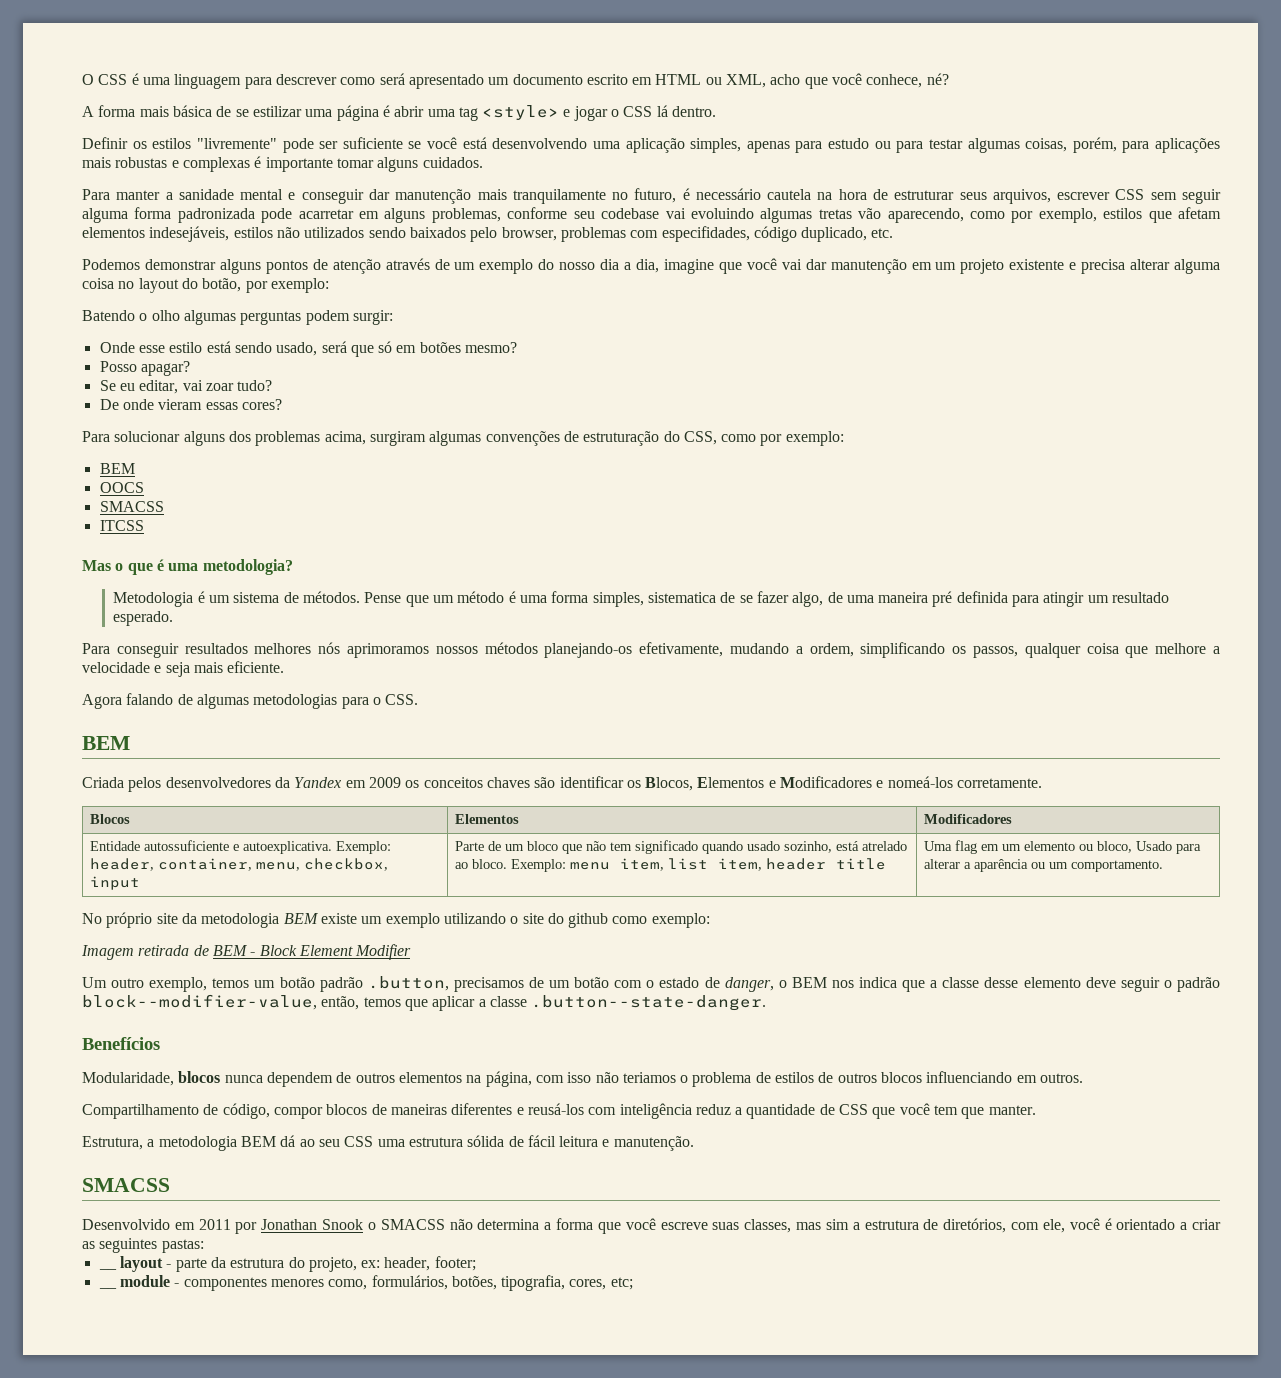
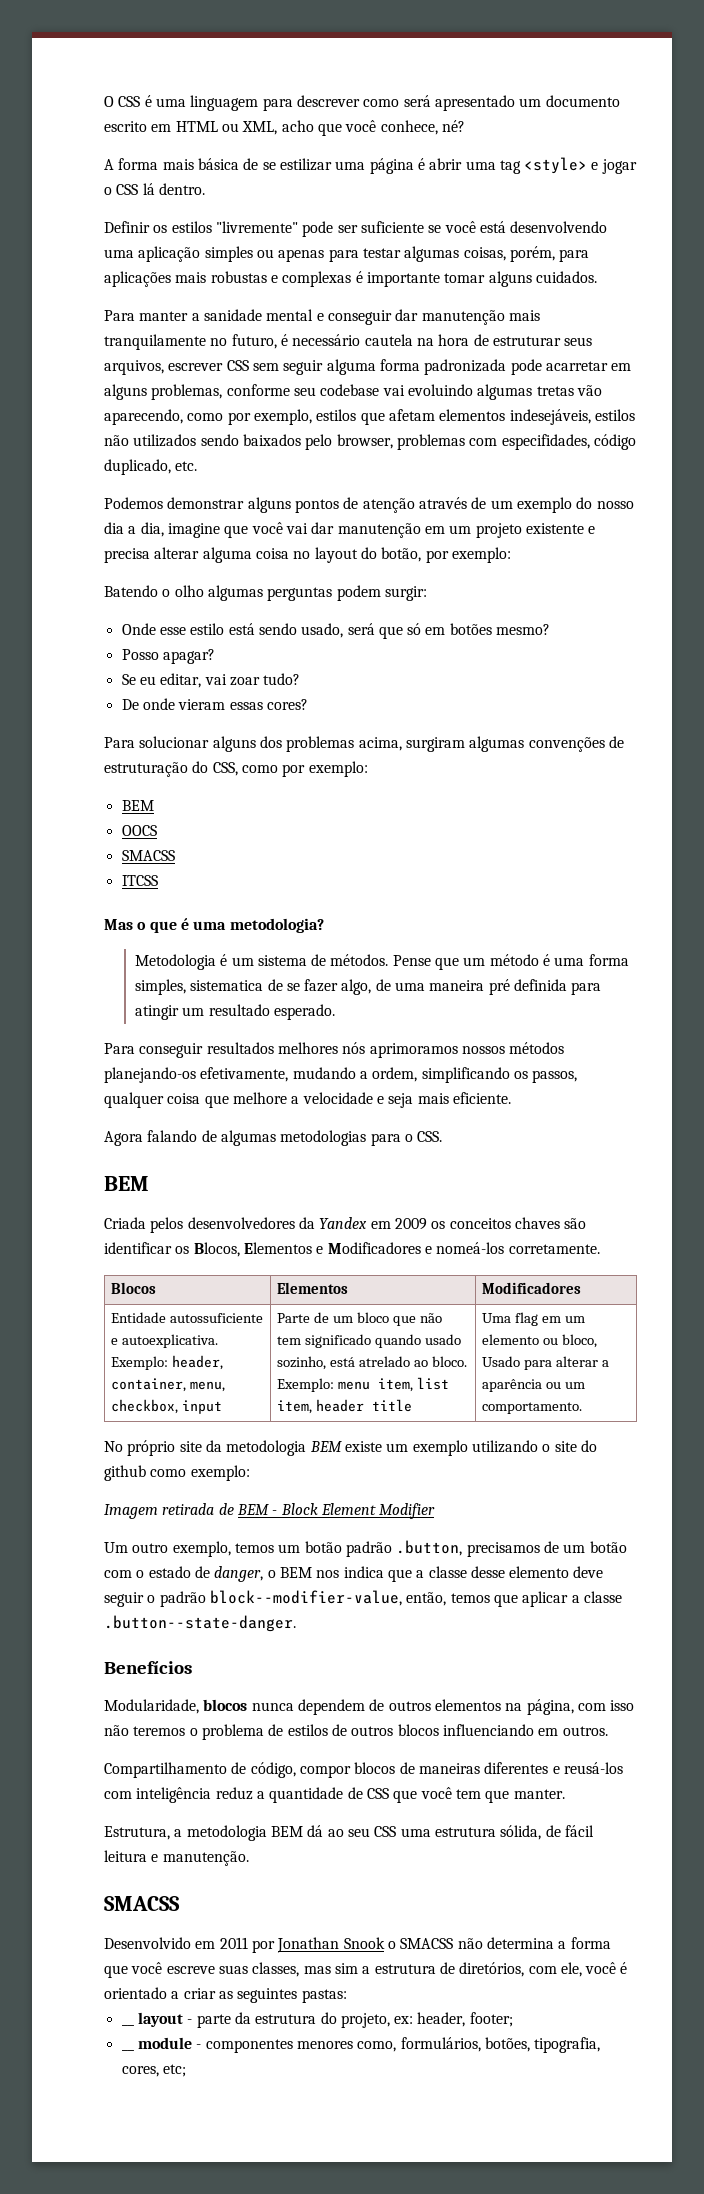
- Definir os estilos "livremente" pode ser suficiente se você está desenvolvendo uma aplicação simples, apenas para estudo ou para testar algumas coisas, porém, para aplicações mais robustas e complexas é importante tomar alguns cuidados.
+ Definir os estilos "livremente" pode ser suficiente se você está desenvolvendo uma aplicação simples ou apenas para testar algumas coisas, porém, para aplicações mais robustas e complexas é importante tomar alguns cuidados.
- Modularidade, blocos nunca dependem de outros elementos na página, com isso não teriamos o problema de estilos de outros blocos influenciando em outros.
+ Modularidade, blocos nunca dependem de outros elementos na página, com isso não teremos o problema de estilos de outros blocos influenciando em outros.
- Estrutura, a metodologia BEM dá ao seu CSS uma estrutura sólida de fácil leitura e manutenção.
+ Estrutura, a metodologia BEM dá ao seu CSS uma estrutura sólida, de fácil leitura e manutenção.

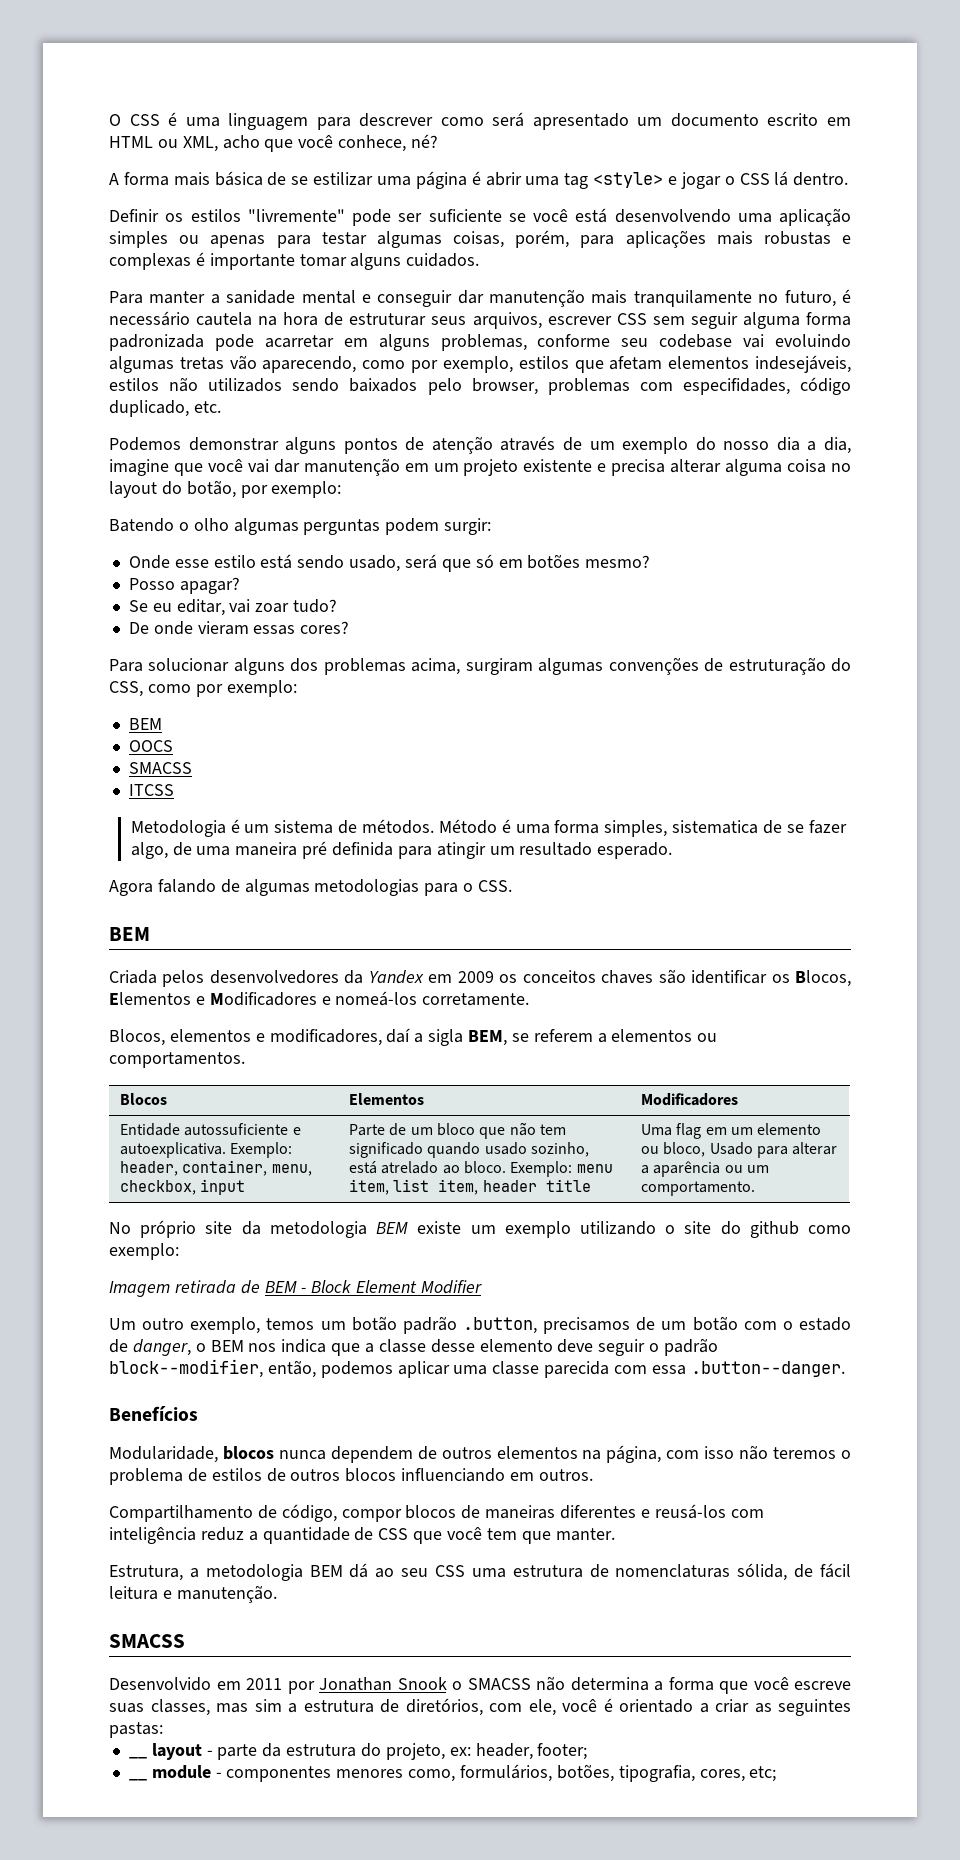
- Mas o que é uma metodologia?
- Pense que um método é uma forma simples, sistematica de se fazer algo, de uma maneira pré definida para atingir um resultado esperado.
+ Método é uma forma simples, sistematica de se fazer algo, de uma maneira pré definida para atingir um resultado esperado.
- Para conseguir resultados melhores nós aprimoramos nossos métodos planejando-os efetivamente, mudando a ordem, simplificando os passos, qualquer coisa que melhore a velocidade e seja mais eficiente.
+ Blocos, elementos e modificadores, daí a sigla BEM, se referem a elementos ou comportamentos.
- Um outro exemplo, temos um botão padrão .button, precisamos de um botão com o estado de danger, o BEM nos indica que a classe desse elemento deve seguir o padrão block--modifier-value, então, temos que aplicar a classe .button--state-danger.
+ Um outro exemplo, temos um botão padrão .button, precisamos de um botão com o estado de danger, o BEM nos indica que a classe desse elemento deve seguir o padrão block--modifier, então, podemos aplicar uma classe parecida com essa .button--danger.
- Estrutura, a metodologia BEM dá ao seu CSS uma estrutura sólida, de fácil leitura e manutenção.
+ Estrutura, a metodologia BEM dá ao seu CSS uma estrutura de nomenclaturas sólida, de fácil leitura e manutenção.

